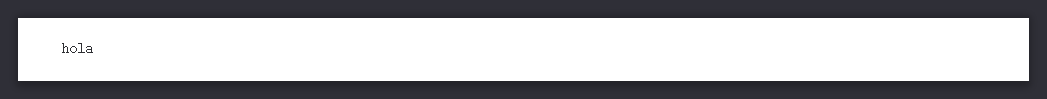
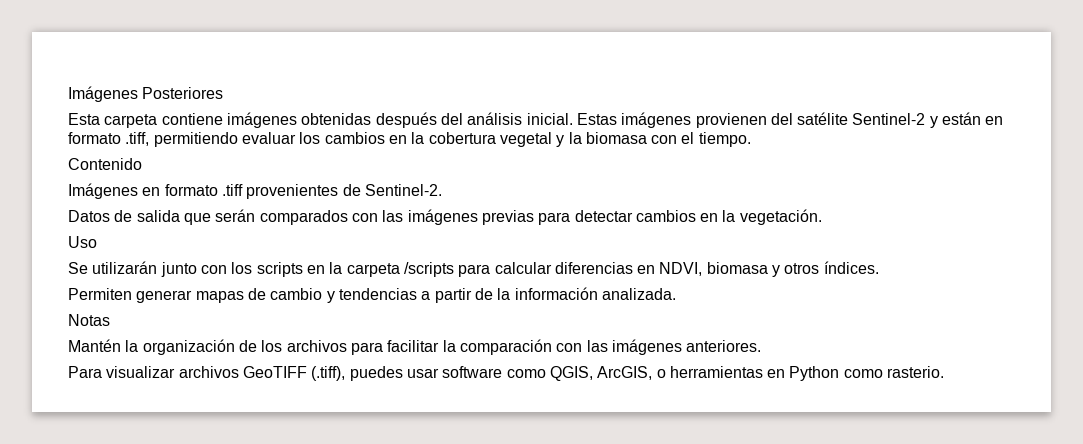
- hola
+ Imágenes Posteriores
+ Esta carpeta contiene imágenes obtenidas después del análisis inicial. Estas imágenes provienen del satélite Sentinel-2 y están en formato .tiff, permitiendo evaluar los cambios en la cobertura vegetal y la biomasa con el tiempo.
+ Contenido
+ Imágenes en formato .tiff provenientes de Sentinel-2.
+ Datos de salida que serán comparados con las imágenes previas para detectar cambios en la vegetación.
+ Uso
+ Se utilizarán junto con los scripts en la carpeta /scripts para calcular diferencias en NDVI, biomasa y otros índices.
+ Permiten generar mapas de cambio y tendencias a partir de la información analizada.
+ Notas
+ Mantén la organización de los archivos para facilitar la comparación con las imágenes anteriores.
+ Para visualizar archivos GeoTIFF (.tiff), puedes usar software como QGIS, ArcGIS, o herramientas en Python como rasterio.

